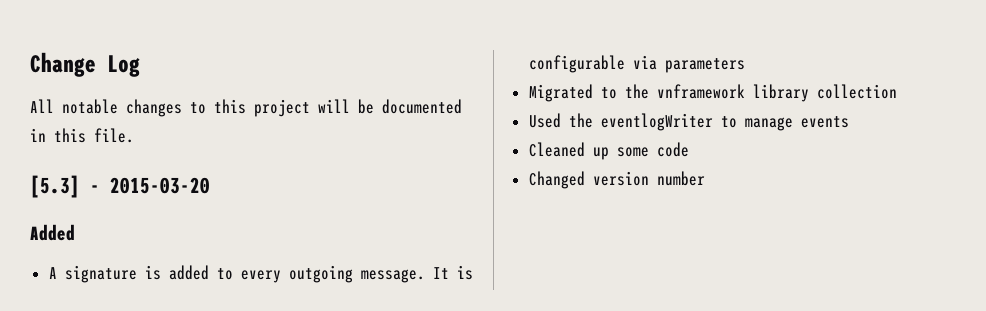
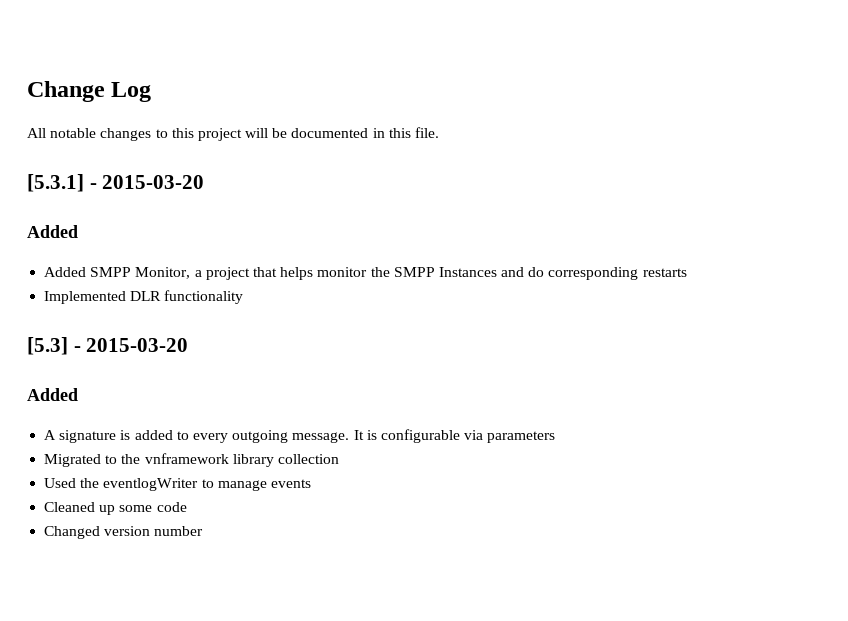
+ [5.3.1] - 2015-03-20
+ Added
+ Added SMPP Monitor, a project that helps monitor the SMPP Instances and do corresponding restarts
+ Implemented DLR functionality

